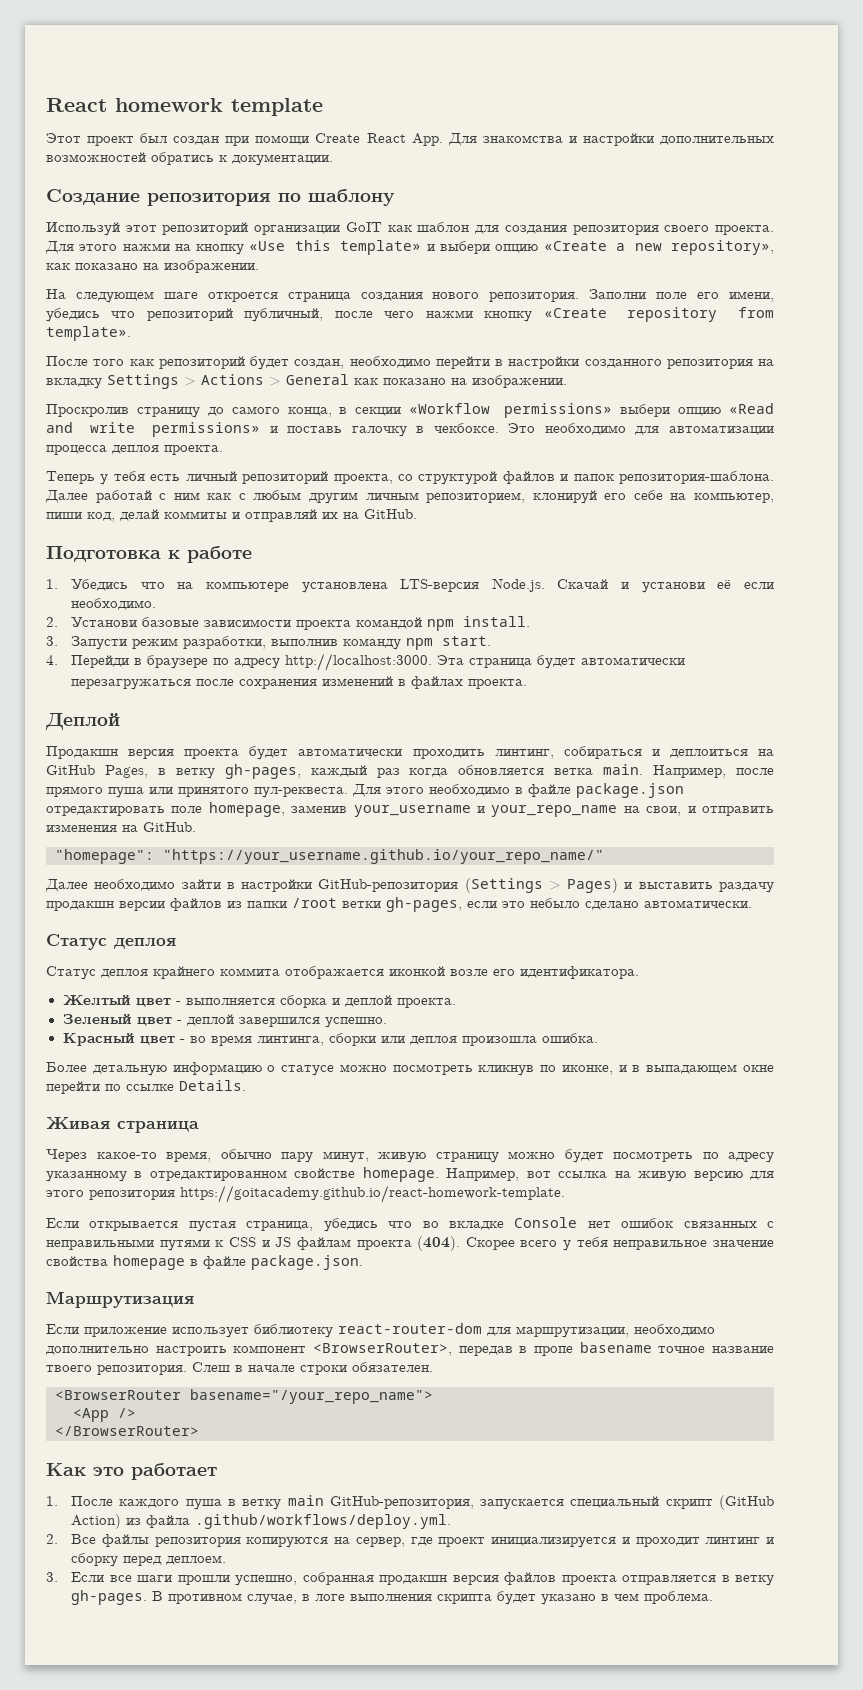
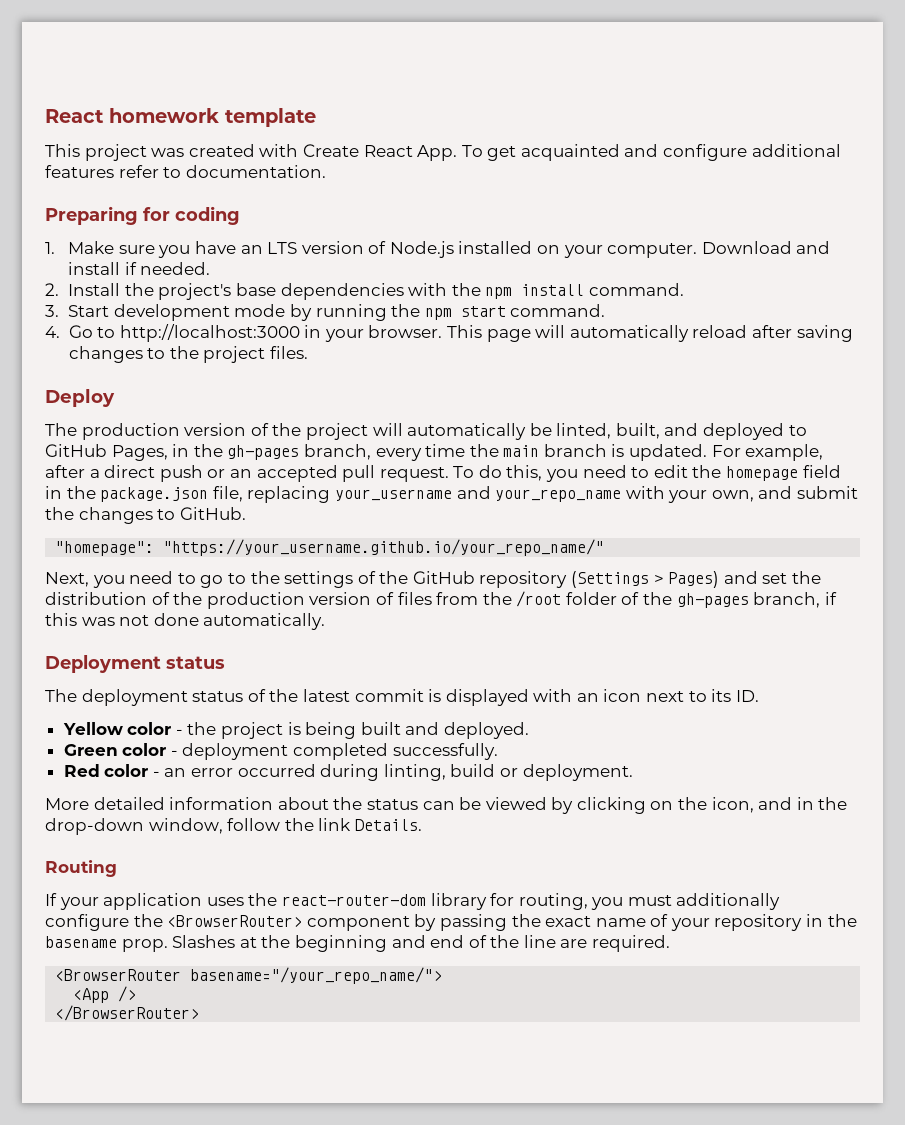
- Этот проект был создан при помощи Create React App. Для знакомства и настройки дополнительных возможностей обратись к документации.
- Создание репозитория по шаблону
- Используй этот репозиторий организации GoIT как шаблон для создания репозитория своего проекта. Для этого нажми на кнопку «Use this template» и выбери опцию «Create a new repository», как показано на изображении.
- На следующем шаге откроется страница создания нового репозитория. Заполни поле его имени, убедись что репозиторий публичный, после чего нажми кнопку «Create repository from template».
- После того как репозиторий будет создан, необходимо перейти в настройки созданного репозитория на вкладку Settings > Actions > General как показано на изображении.
- Проскролив страницу до самого конца, в секции «Workflow permissions» выбери опцию «Read and write permissions» и поставь галочку в чекбоксе. Это необходимо для автоматизации процесса деплоя проекта.
- Теперь у тебя есть личный репозиторий проекта, со структурой файлов и папок репозитория-шаблона. Далее работай с ним как с любым другим личным репозиторием, клонируй его себе на компьютер, пиши код, делай коммиты и отправляй их на GitHub.
- Подготовка к работе
- 1. Убедись что на компьютере установлена LTS-версия Node.js. Скачай и установи её если необходимо.
- 2. Установи базовые зависимости проекта командой npm install.
- 3. Запусти режим разработки, выполнив команду npm start.
- 4. Перейди в браузере по адресу http://localhost:3000. Эта страница будет автоматически перезагружаться после сохранения изменений в файлах проекта.
- Деплой
- Продакшн версия проекта будет автоматически проходить линтинг, собираться и деплоиться на GitHub Pages, в ветку gh-pages, каждый раз когда обновляется ветка main. Например, после прямого пуша или принятого пул-реквеста. Для этого необходимо в файле package.json отредактировать поле homepage, заменив your_username и your_repo_name на свои, и отправить изменения на GitHub.
+ This project was created with Create React App. To get acquainted and configure additional features refer to documentation.
+ Preparing for coding
+ 1. Make sure you have an LTS version of Node.js installed on your computer. Download and install if needed.
+ 2. Install the project's base dependencies with the npm install command.
+ 3. Start development mode by running the npm start command.
+ 4. Go to http://localhost:3000 in your browser. This page will automatically reload after saving changes to the project files.
+ Deploy
+ The production version of the project will automatically be linted, built, and deployed to GitHub Pages, in the gh-pages branch, every time the main branch is updated. For example, after a direct push or an accepted pull request. To do this, you need to edit the homepage field in the package.json file, replacing your_username and your_repo_name with your own, and submit the changes to GitHub.
  "homepage": "https://your_username.github.io/your_repo_name/"
- Далее необходимо зайти в настройки GitHub-репозитория (Settings > Pages) и выставить раздачу продакшн версии файлов из папки /root ветки gh-pages, если это небыло сделано автоматически.
- Статус деплоя
- Статус деплоя крайнего коммита отображается иконкой возле его идентификатора.
- Желтый цвет - выполняется сборка и деплой проекта.
- Зеленый цвет - деплой завершился успешно.
- Красный цвет - во время линтинга, сборки или деплоя произошла ошибка.
- Более детальную информацию о статусе можно посмотреть кликнув по иконке, и в выпадающем окне перейти по ссылке Details.
- Живая страница
- Через какое-то время, обычно пару минут, живую страницу можно будет посмотреть по адресу указанному в отредактированном свойстве homepage. Например, вот ссылка на живую версию для этого репозитория https://goitacademy.github.io/react-homework-template.
- Если открывается пустая страница, убедись что во вкладке Console нет ошибок связанных с неправильными путями к CSS и JS файлам проекта (404). Скорее всего у тебя неправильное значение свойства homepage в файле package.json.
- Маршрутизация
- Если приложение использует библиотеку react-router-dom для маршрутизации, необходимо дополнительно настроить компонент <BrowserRouter>, передав в пропе basename точное название твоего репозитория. Слеш в начале строки обязателен.
+ Next, you need to go to the settings of the GitHub repository (Settings > Pages) and set the distribution of the production version of files from the /root folder of the gh-pages branch, if this was not done automatically.
+ Deployment status
+ The deployment status of the latest commit is displayed with an icon next to its ID.
+ Yellow color - the project is being built and deployed.
+ Green color - deployment completed successfully.
+ Red color - an error occurred during linting, build or deployment.
+ More detailed information about the status can be viewed by clicking on the icon, and in the drop-down window, follow the link Details.
+ Routing
+ If your application uses the react-router-dom library for routing, you must additionally configure the <BrowserRouter> component by passing the exact name of your repository in the basename prop. Slashes at the beginning and end of the line are required.
- <BrowserRouter basename="/your_repo_name">
+ <BrowserRouter basename="/your_repo_name/">
- Как это работает
- 1. После каждого пуша в ветку main GitHub-репозитория, запускается специальный скрипт (GitHub Action) из файла .github/workflows/deploy.yml.
- 2. Все файлы репозитория копируются на сервер, где проект инициализируется и проходит линтинг и сборку перед деплоем.
- 3. Если все шаги прошли успешно, собранная продакшн версия файлов проекта отправляется в ветку gh-pages. В противном случае, в логе выполнения скрипта будет указано в чем проблема.

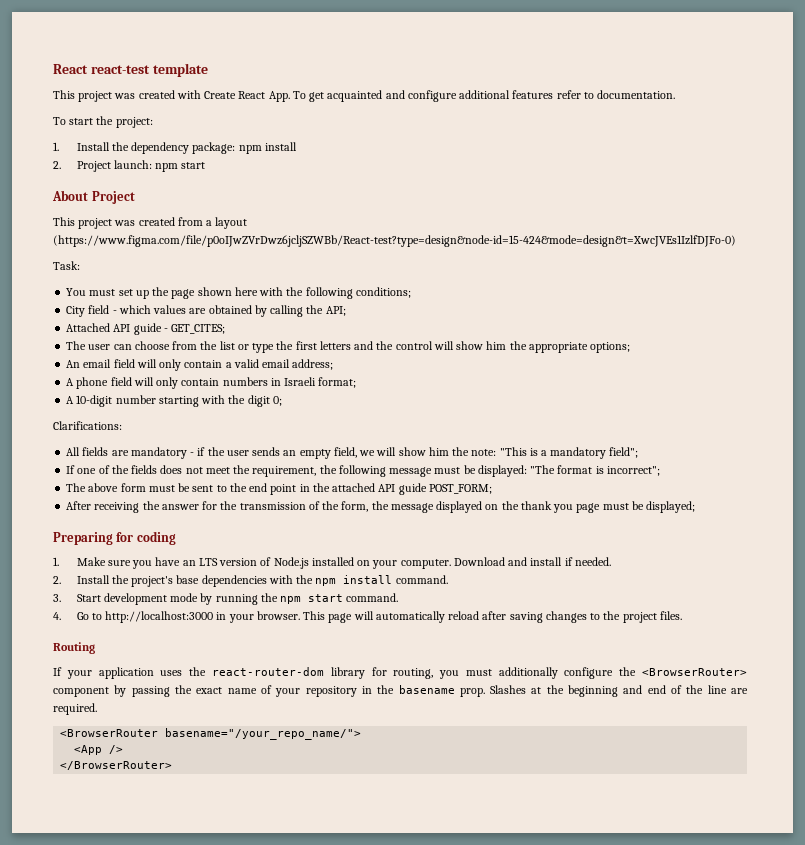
- React homework template
+ React react-test template
+ To start the project:
+ 1. Install the dependency package: npm install
+ 2. Project launch: npm start
+ About Project
+ This project was created from a layout (https://www.figma.com/file/p0oIJwZVrDwz6jcljSZWBb/React-test?type=design&node-id=15-424&mode=design&t=XwcJVEs1IzlfDJFo-0)
+ Task:
+ You must set up the page shown here with the following conditions;
+ City field - which values are obtained by calling the API;
+ Attached API guide - GET_CITES;
+ The user can choose from the list or type the first letters and the control will show him the appropriate options;
+ An email field will only contain a valid email address;
+ A phone field will only contain numbers in Israeli format;
+ A 10-digit number starting with the digit 0;
+ Clarifications:
+ All fields are mandatory - if the user sends an empty field, we will show him the note: "This is a mandatory field";
+ If one of the fields does not meet the requirement, the following message must be displayed: "The format is incorrect";
+ The above form must be sent to the end point in the attached API guide POST_FORM;
+ After receiving the answer for the transmission of the form, the message displayed on the thank you page must be displayed;
- Deploy
- The production version of the project will automatically be linted, built, and deployed to GitHub Pages, in the gh-pages branch, every time the main branch is updated. For example, after a direct push or an accepted pull request. To do this, you need to edit the homepage field in the package.json file, replacing your_username and your_repo_name with your own, and submit the changes to GitHub.
- "homepage": "https://your_username.github.io/your_repo_name/"
- Next, you need to go to the settings of the GitHub repository (Settings > Pages) and set the distribution of the production version of files from the /root folder of the gh-pages branch, if this was not done automatically.
- Deployment status
- The deployment status of the latest commit is displayed with an icon next to its ID.
- Yellow color - the project is being built and deployed.
- Green color - deployment completed successfully.
- Red color - an error occurred during linting, build or deployment.
- More detailed information about the status can be viewed by clicking on the icon, and in the drop-down window, follow the link Details.

